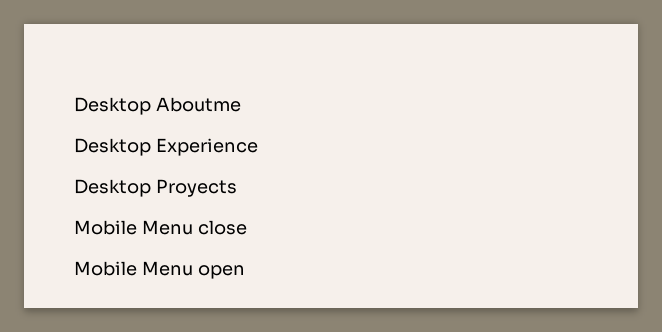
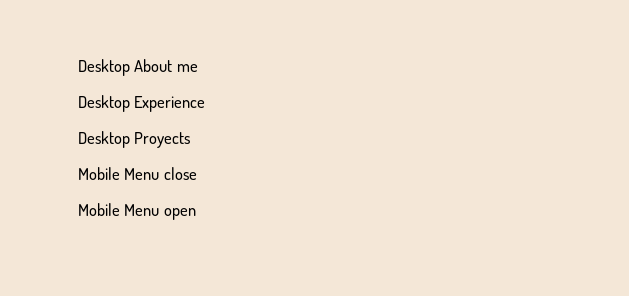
- Desktop Aboutme
+ Desktop About me

